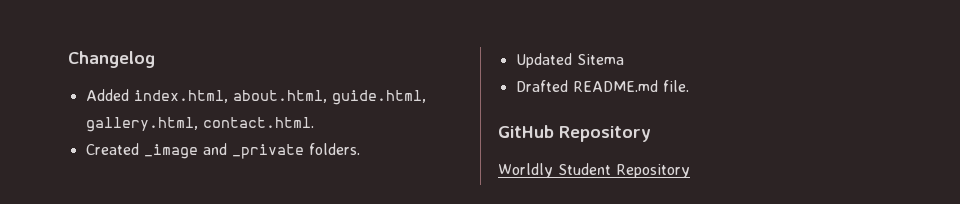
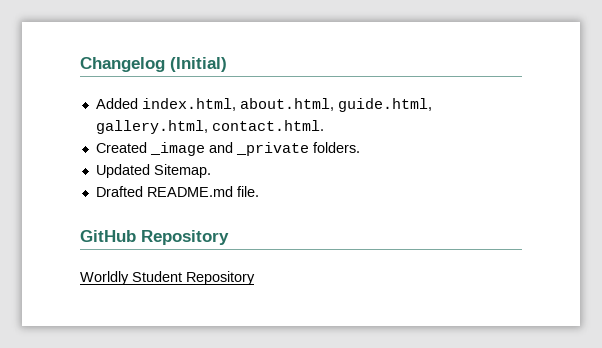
- Changelog
+ Changelog (Initial)
- Updated Sitema
+ Updated Sitemap.

